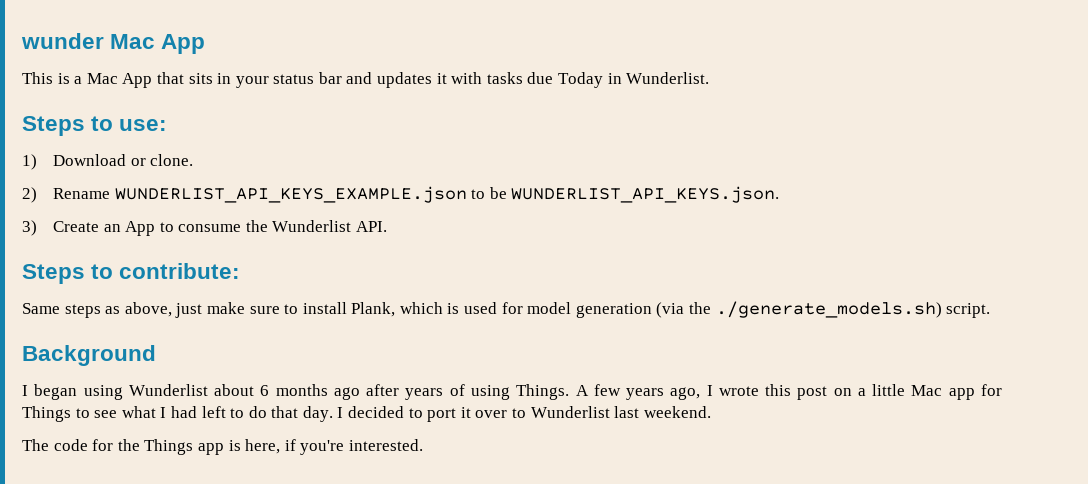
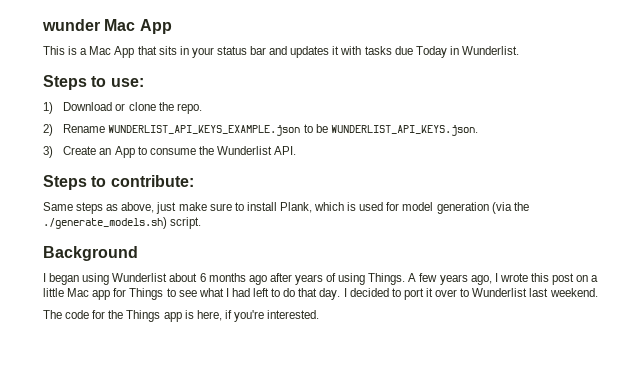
- 1) Download or clone.
+ 1) Download or clone the repo.

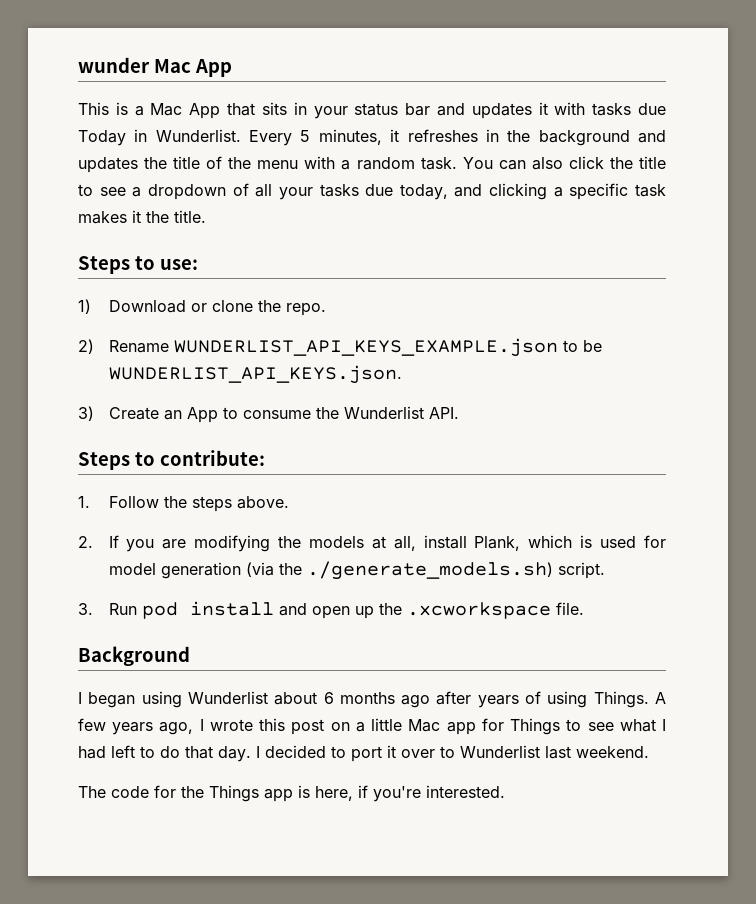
+ Every 5 minutes, it refreshes in the background and updates the title of the menu with a random task. You can also click the title to see a dropdown of all your tasks due today, and clicking a specific task makes it the title.
- Same steps as above, just make sure to install Plank, which is used for model generation (via the ./generate_models.sh) script.
+ 1. Follow the steps above.
+ 2. If you are modifying the models at all, install Plank, which is used for model generation (via the ./generate_models.sh) script.
+ 3. Run pod install and open up the .xcworkspace file.

